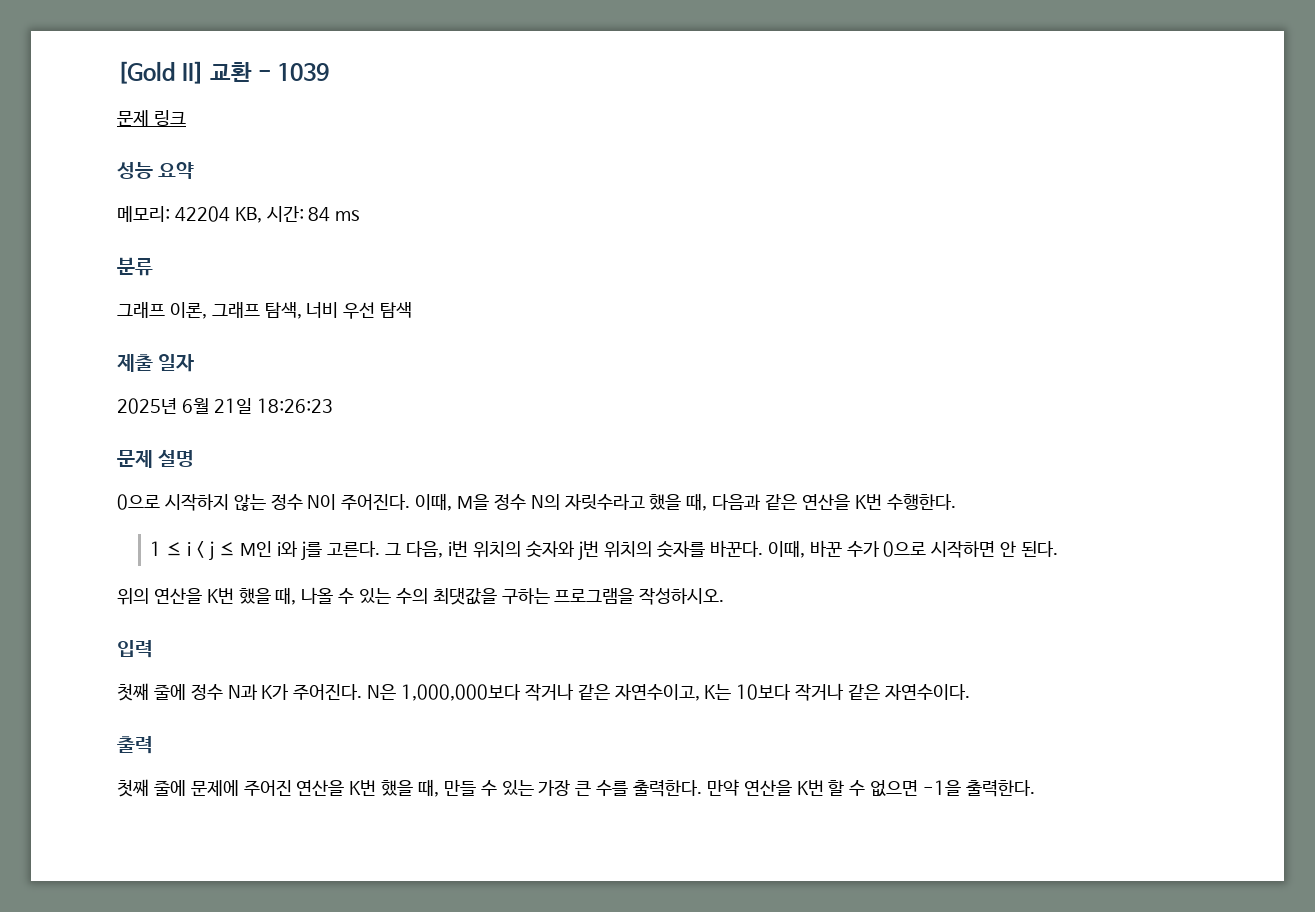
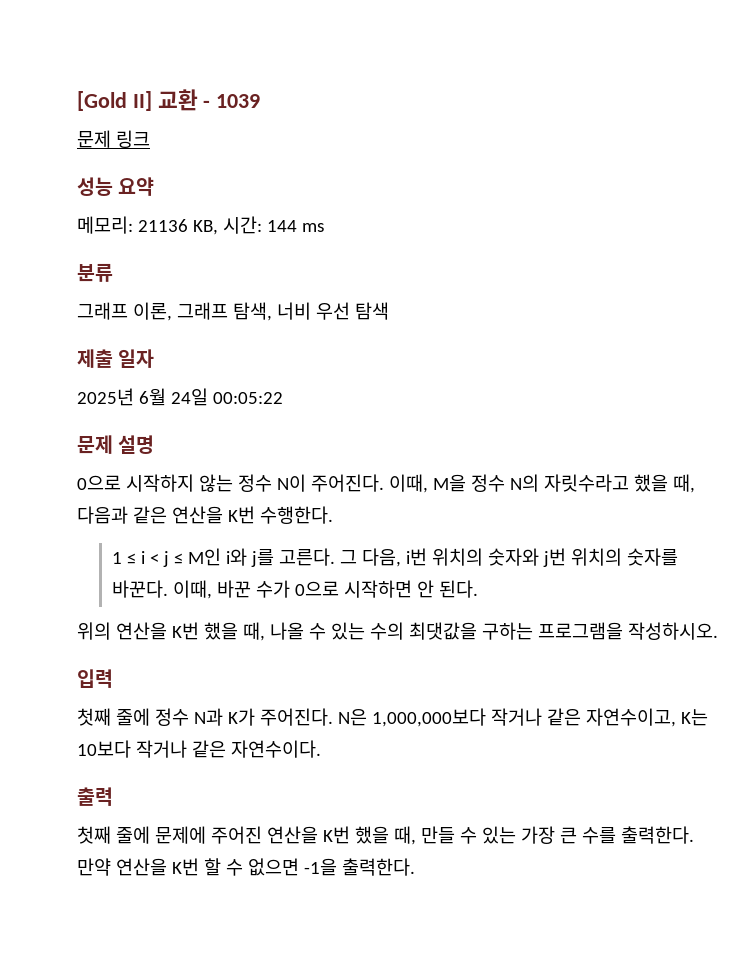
- 메모리: 42204 KB, 시간: 84 ms
+ 메모리: 21136 KB, 시간: 144 ms
- 2025년 6월 21일 18:26:23
+ 2025년 6월 24일 00:05:22

